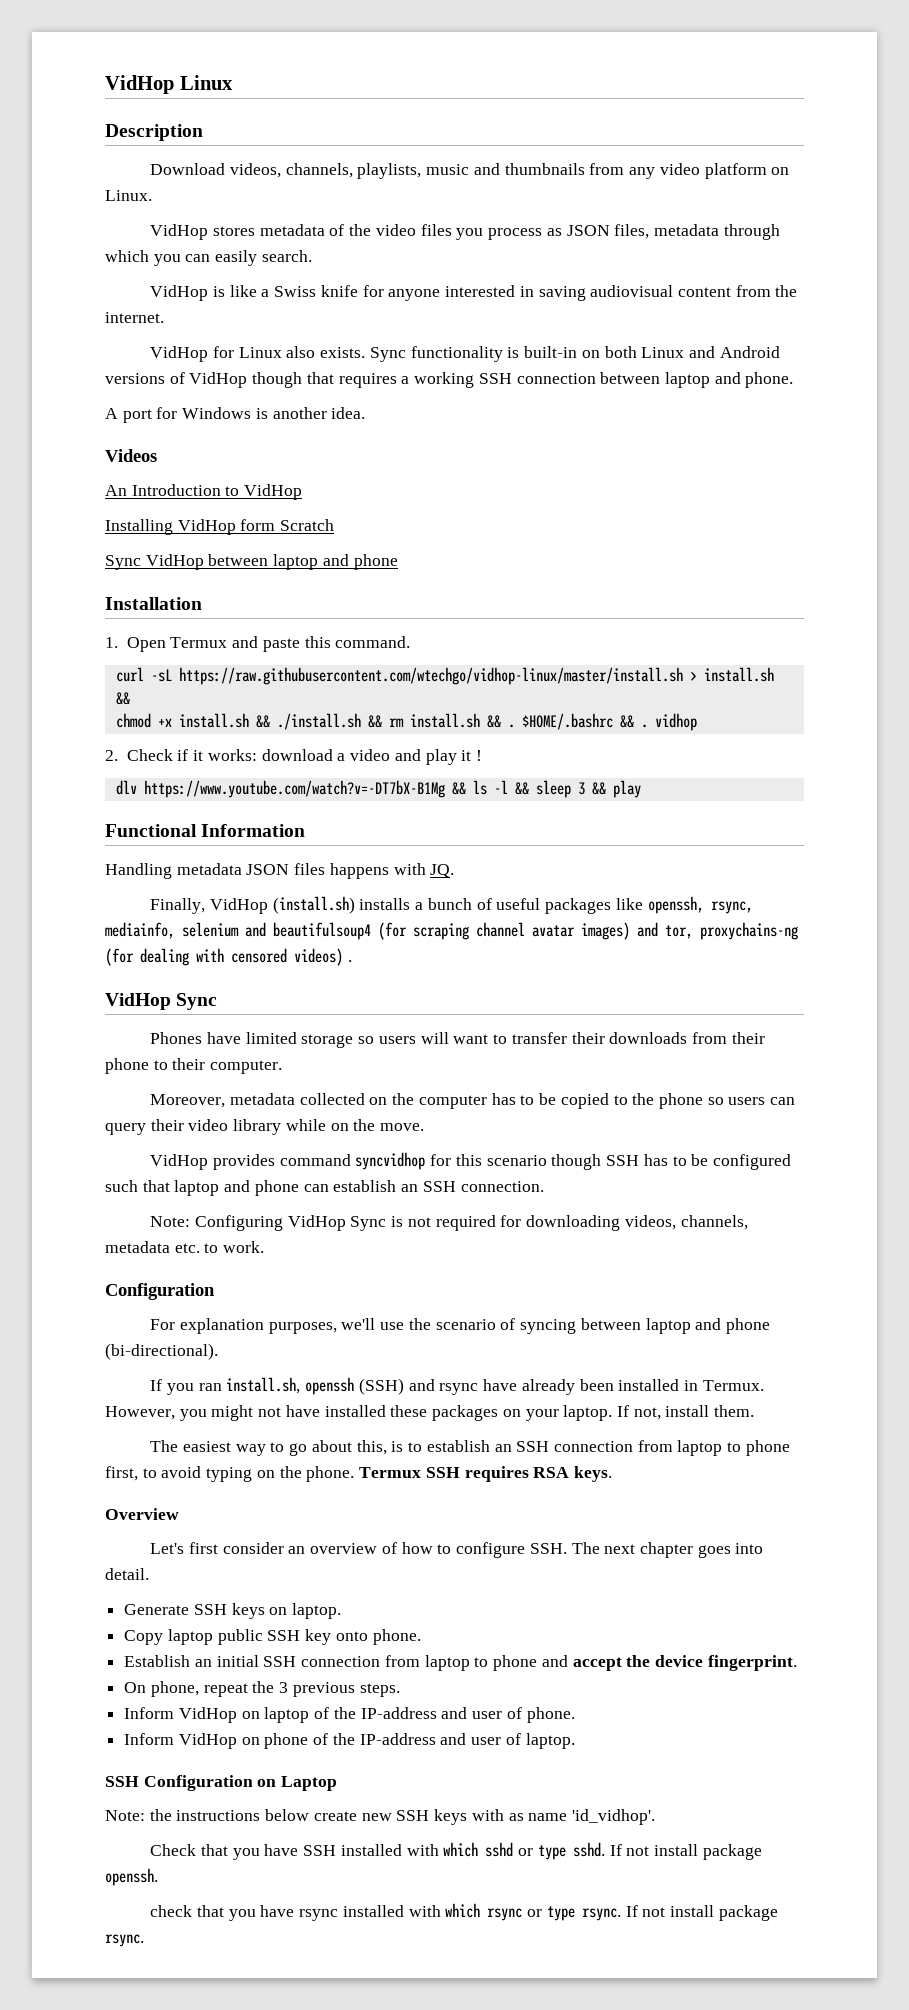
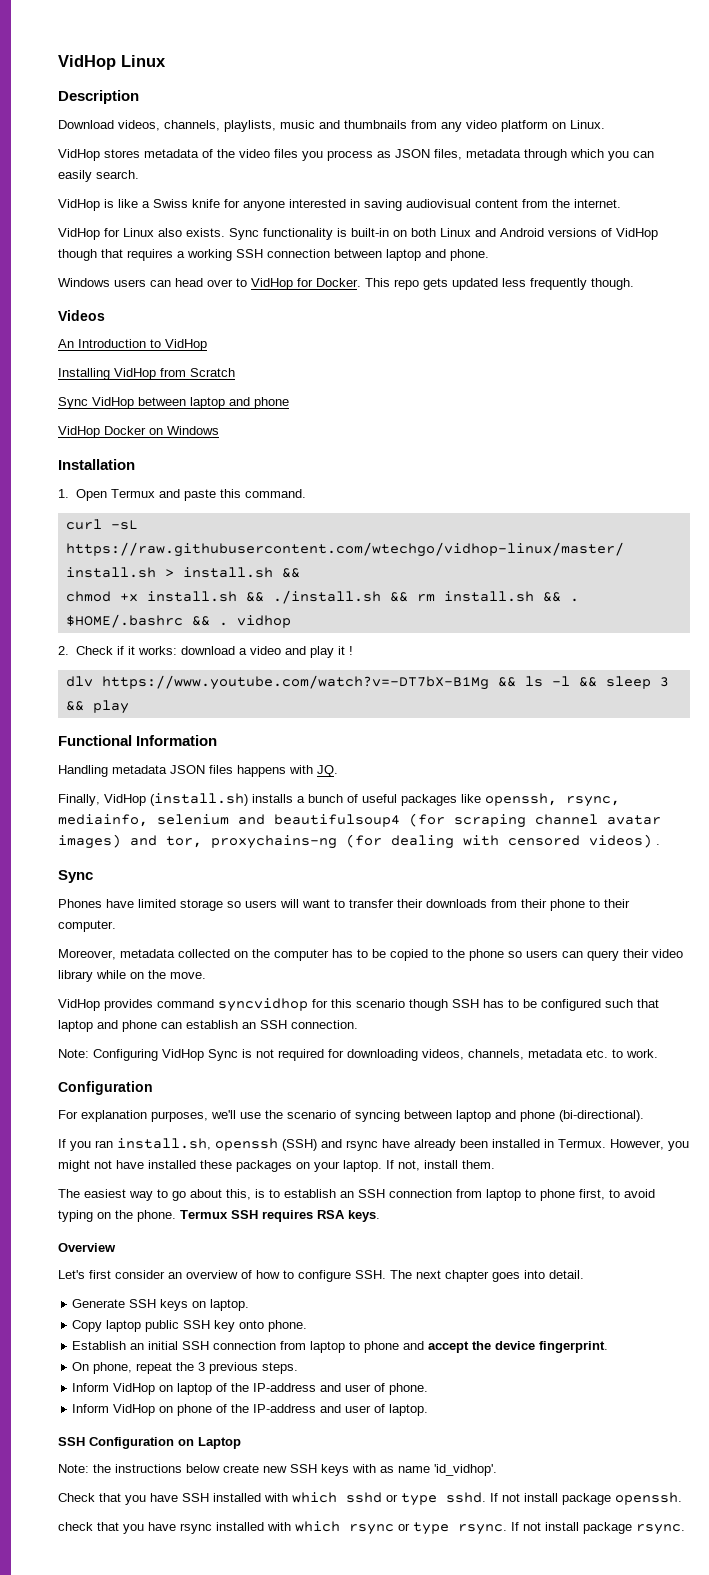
- A port for Windows is another idea.
+ Windows users can head over to VidHop for Docker. This repo gets updated less frequently though.
- Installing VidHop form Scratch
+ Installing VidHop from Scratch
+ VidHop Docker on Windows
  Finally, VidHop (install.sh) installs a bunch of useful packages like openssh, rsync, mediainfo, selenium and beautifulsoup4 (for scraping channel avatar images) and tor, proxychains-ng (for dealing with censored videos) .
- VidHop Sync
+ Sync

